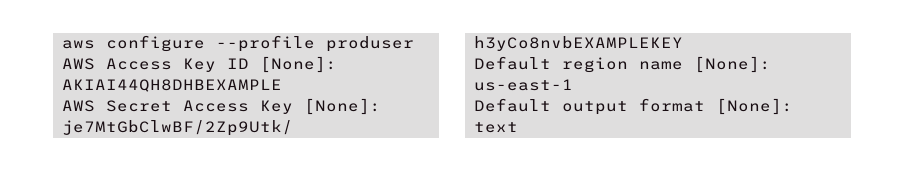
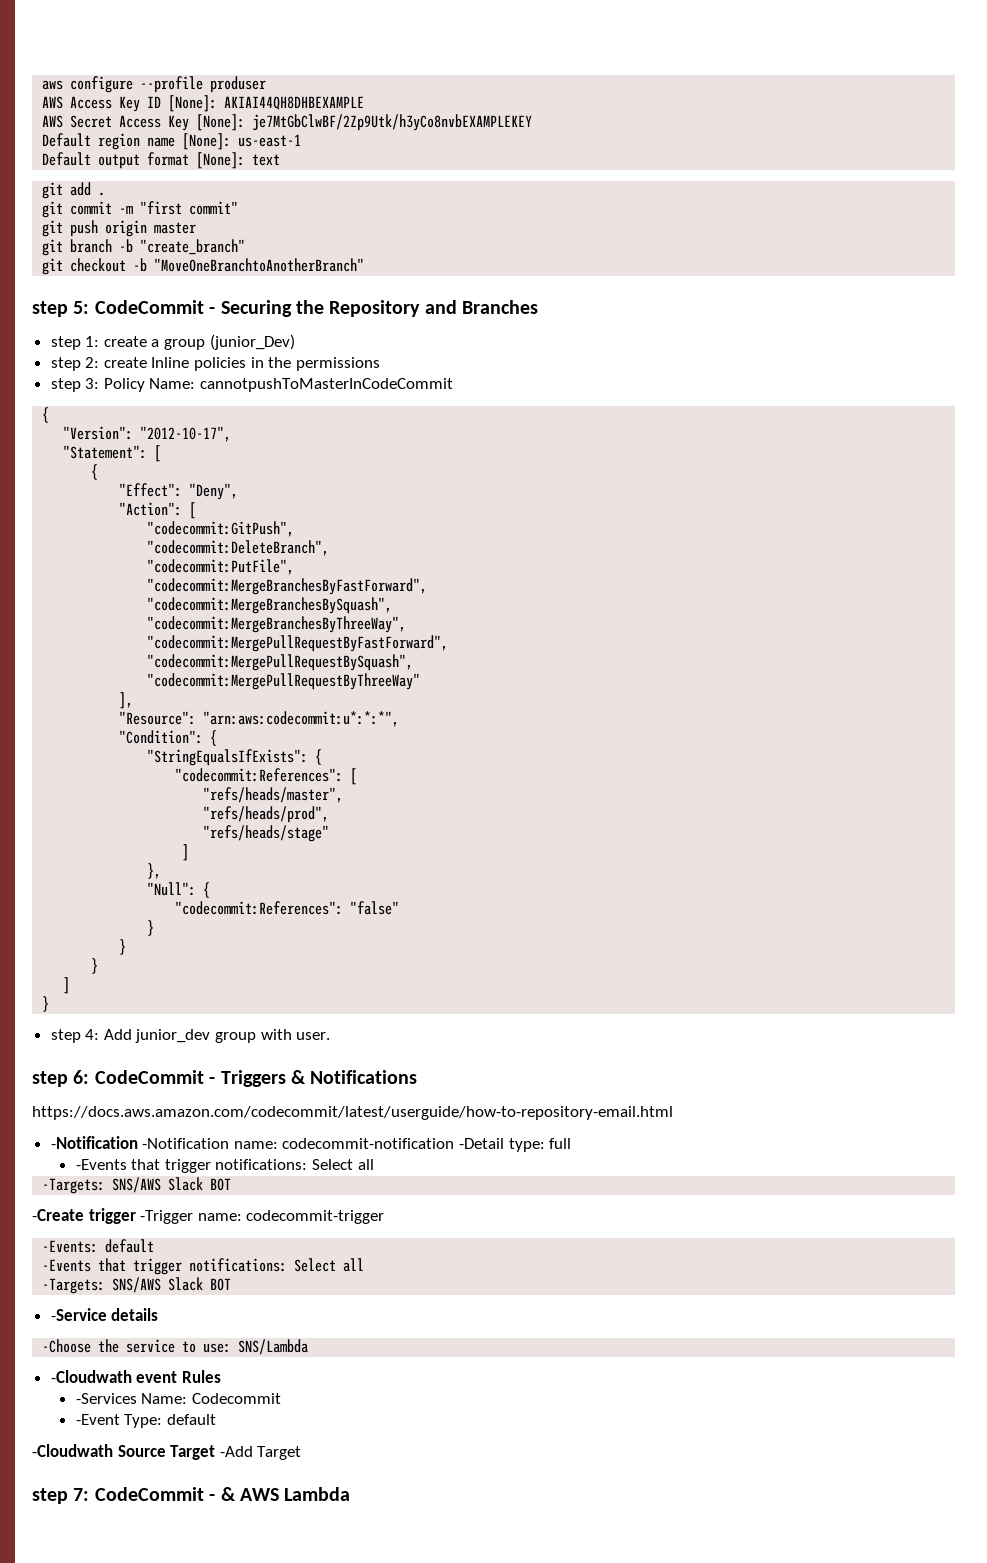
+ git add .
+ git commit -m "first commit"
+ git push origin master
+ git branch -b "create_branch"
+ git checkout -b "MoveOneBranchtoAnotherBranch"
+ step 5: CodeCommit - Securing the Repository and Branches
+ step 1: create a group (junior_Dev)
+ step 2: create Inline policies in the permissions
+ step 3: Policy Name: cannotpushToMasterInCodeCommit
+ {
+ "Version": "2012-10-17",
+ "Statement": [
+ {
+ "Effect": "Deny",
+ "Action": [
+ "codecommit:GitPush",
+ "codecommit:DeleteBranch",
+ "codecommit:PutFile",
+ "codecommit:MergeBranchesByFastForward",
+ "codecommit:MergeBranchesBySquash",
+ "codecommit:MergeBranchesByThreeWay",
+ "codecommit:MergePullRequestByFastForward",
+ "codecommit:MergePullRequestBySquash",
+ "codecommit:MergePullRequestByThreeWay"
+ ],
+ "Resource": "arn:aws:codecommit:u*:*:*",
+ "Condition": {
+ "StringEqualsIfExists": {
+ "codecommit:References": [
+ "refs/heads/master",
+ "refs/heads/prod",
+ "refs/heads/stage"
+ ]
+ },
+ "Null": {
+ "codecommit:References": "false"
+ }
+ }
+ }
+ ]
+ }
+ step 4: Add junior_dev group with user.
+ step 6: CodeCommit - Triggers & Notifications
+ https://docs.aws.amazon.com/codecommit/latest/userguide/how-to-repository-email.html
+ -Notification -Notification name: codecommit-notification -Detail type: full
+ -Events that trigger notifications: Select all
+ -Targets: SNS/AWS Slack BOT
+ -Create trigger -Trigger name: codecommit-trigger
+ -Events: default
+ -Events that trigger notifications: Select all
+ -Targets: SNS/AWS Slack BOT
+ -Service details
+ -Choose the service to use: SNS/Lambda
+ -Cloudwath event Rules
+ -Services Name: Codecommit
+ -Event Type: default
+ -Cloudwath Source Target -Add Target
+ step 7: CodeCommit - & AWS Lambda

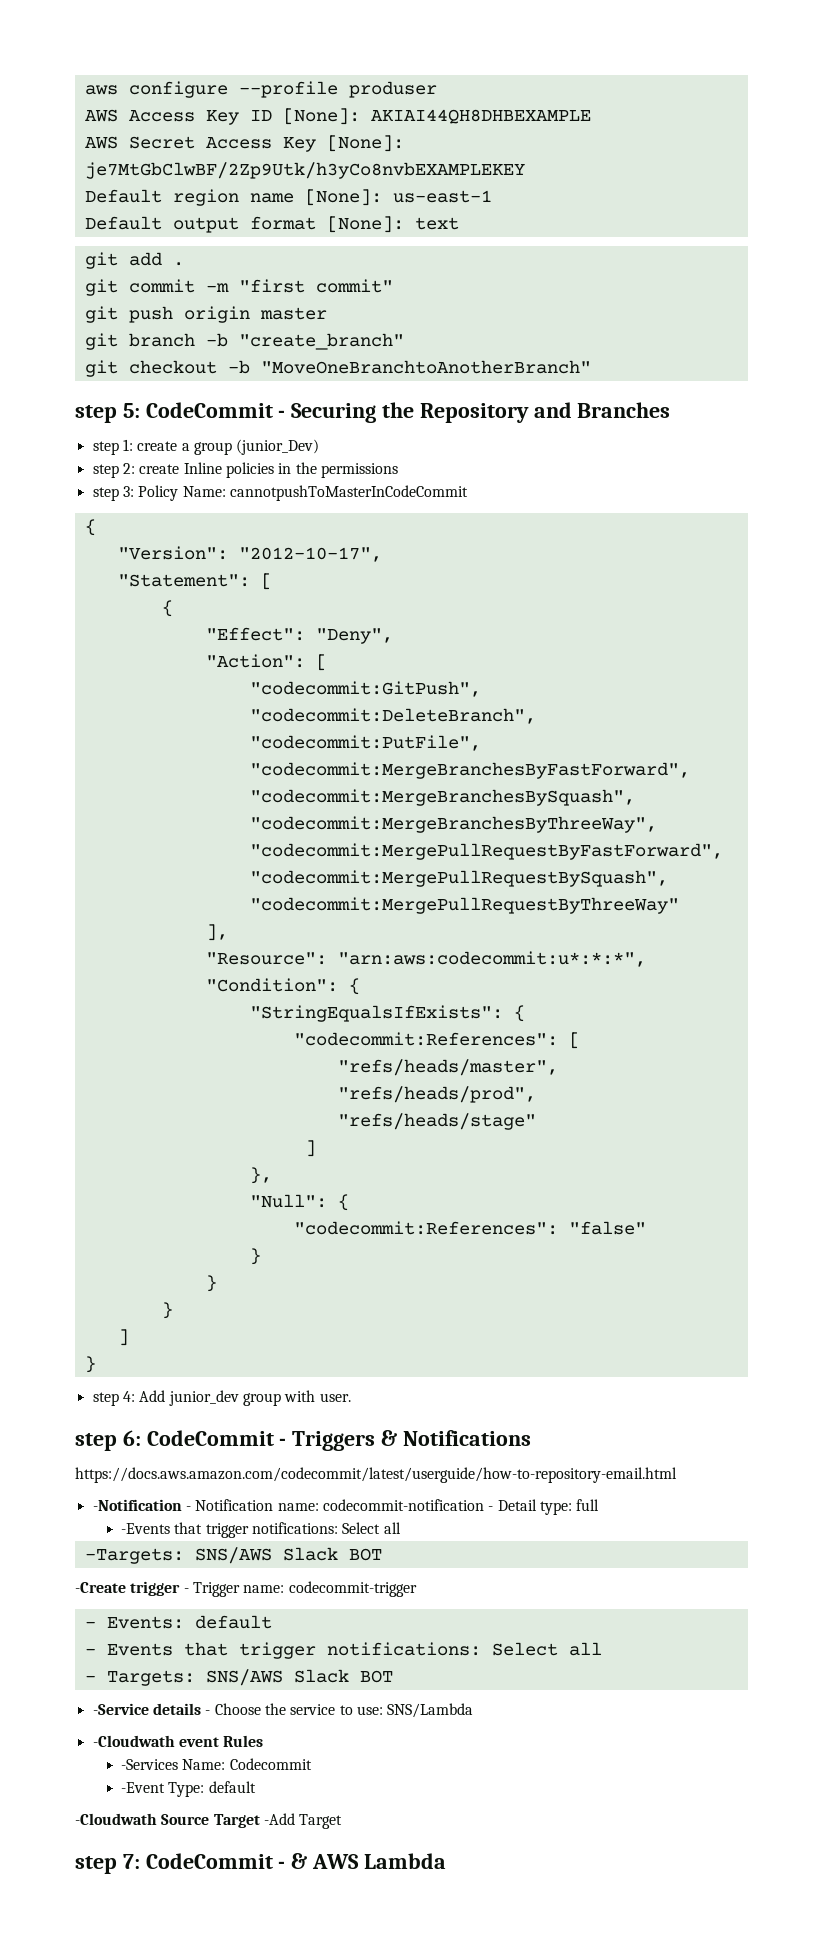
- -Notification -Notification name: codecommit-notification -Detail type: full
+ -Notification - Notification name: codecommit-notification - Detail type: full
- -Create trigger -Trigger name: codecommit-trigger
+ -Create trigger - Trigger name: codecommit-trigger
- -Events: default
- -Events that trigger notifications: Select all
- -Targets: SNS/AWS Slack BOT
+ - Events: default
+ - Events that trigger notifications: Select all
+ - Targets: SNS/AWS Slack BOT
- -Service details
- -Choose the service to use: SNS/Lambda
+ -Service details - Choose the service to use: SNS/Lambda

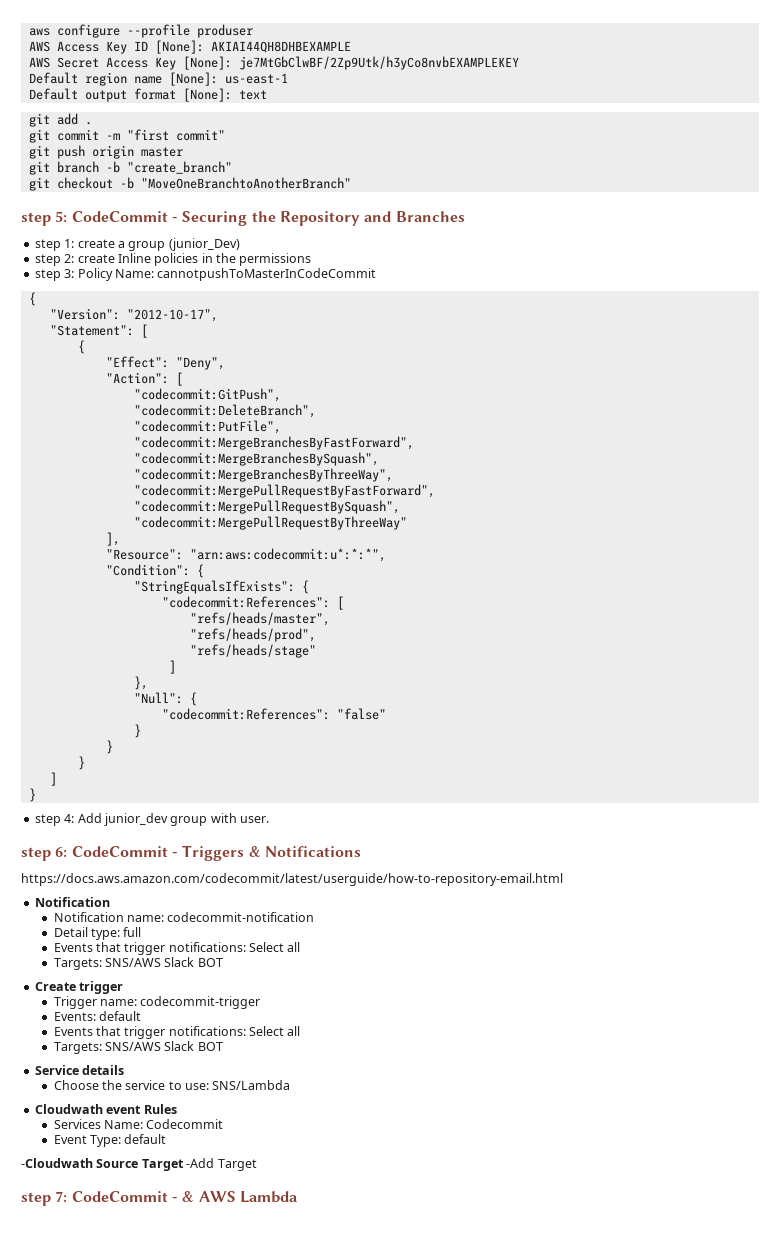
  https://docs.aws.amazon.com/codecommit/latest/userguide/how-to-repository-email.html
- -Notification - Notification name: codecommit-notification - Detail type: full
- -Events that trigger notifications: Select all
- -Targets: SNS/AWS Slack BOT
- -Create trigger - Trigger name: codecommit-trigger
- - Events: default
- - Events that trigger notifications: Select all
- - Targets: SNS/AWS Slack BOT
- -Service details - Choose the service to use: SNS/Lambda
+ Notification
+ Notification name: codecommit-notification
+ Detail type: full
+ Events that trigger notifications: Select all
+ Targets: SNS/AWS Slack BOT
+ Create trigger
+ Trigger name: codecommit-trigger
+ Events: default
+ Events that trigger notifications: Select all
+ Targets: SNS/AWS Slack BOT
+ Service details
+ Choose the service to use: SNS/Lambda
- -Cloudwath event Rules
+ Cloudwath event Rules
- -Services Name: Codecommit
+ Services Name: Codecommit
- -Event Type: default
+ Event Type: default

